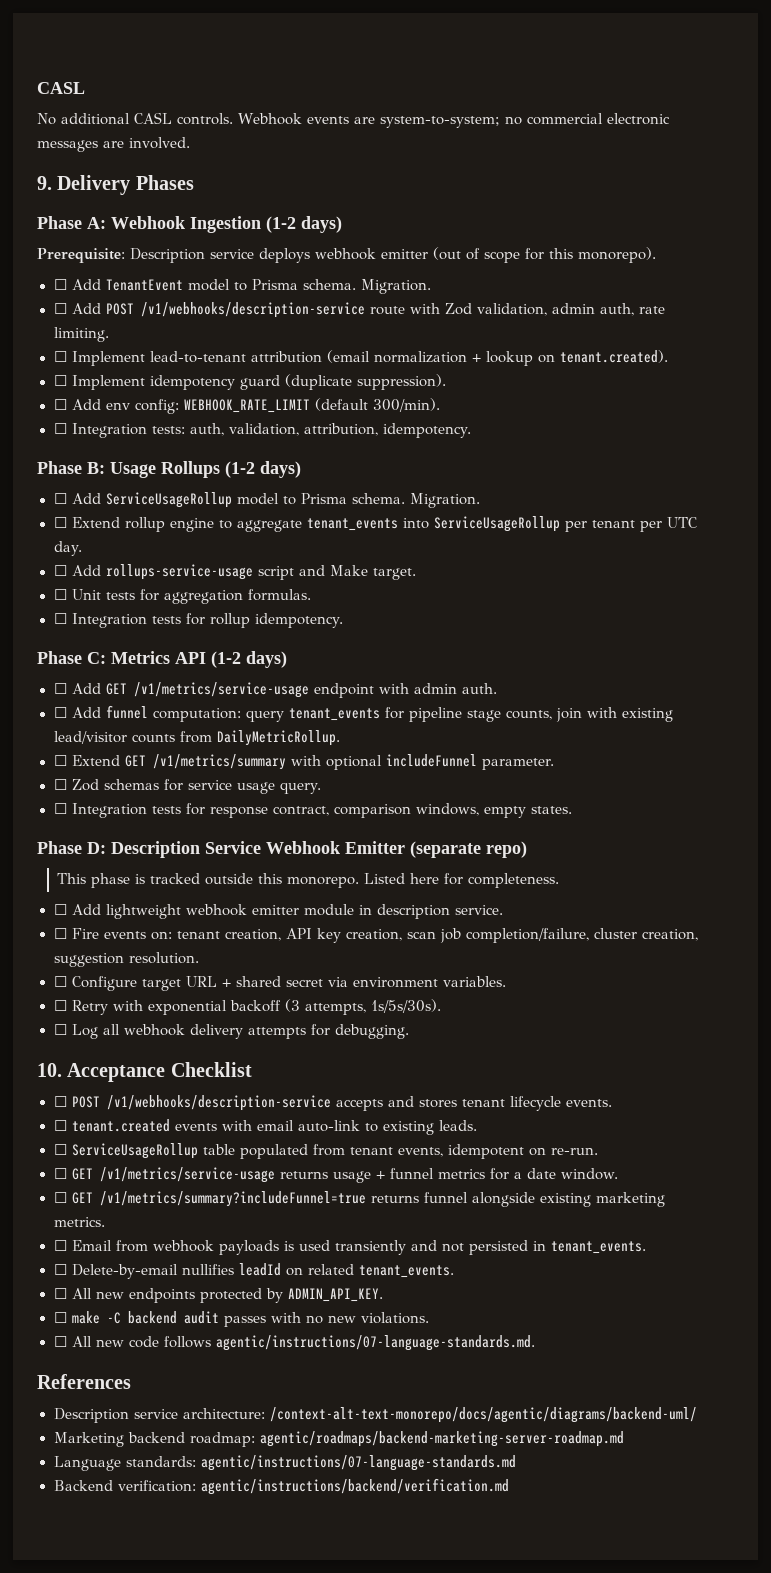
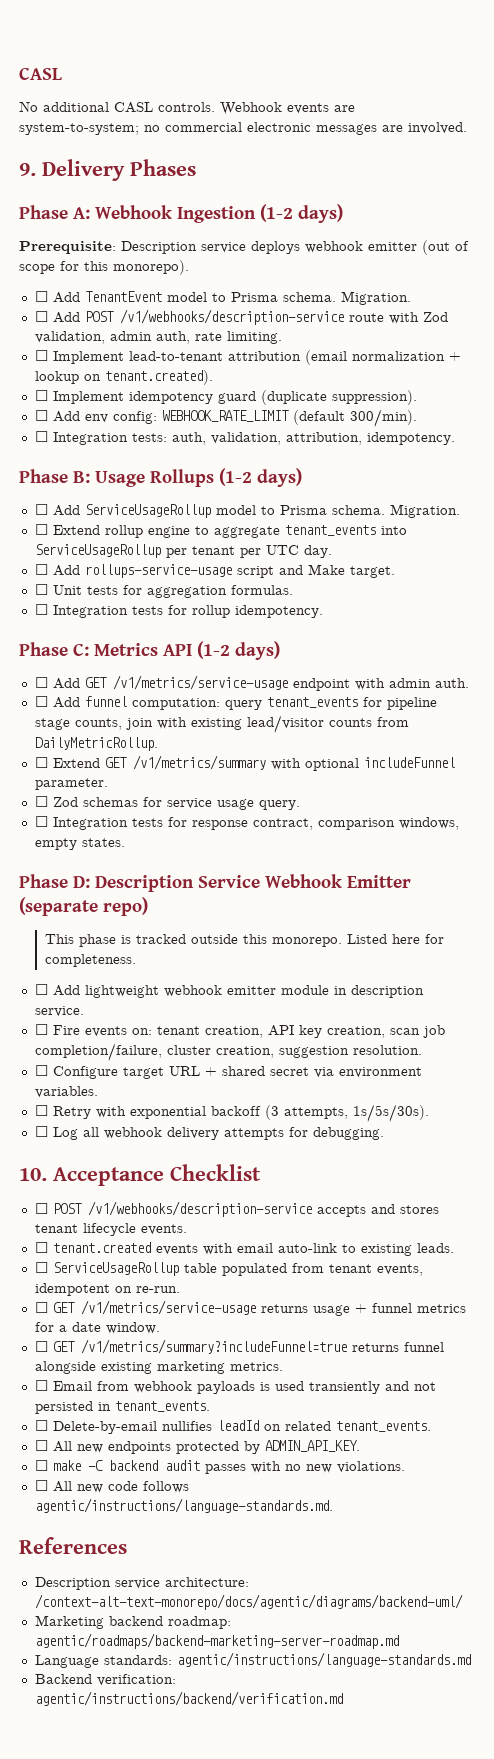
- ☐ All new code follows agentic/instructions/07-language-standards.md.
+ ☐ All new code follows agentic/instructions/language-standards.md.
- Language standards: agentic/instructions/07-language-standards.md
+ Language standards: agentic/instructions/language-standards.md

